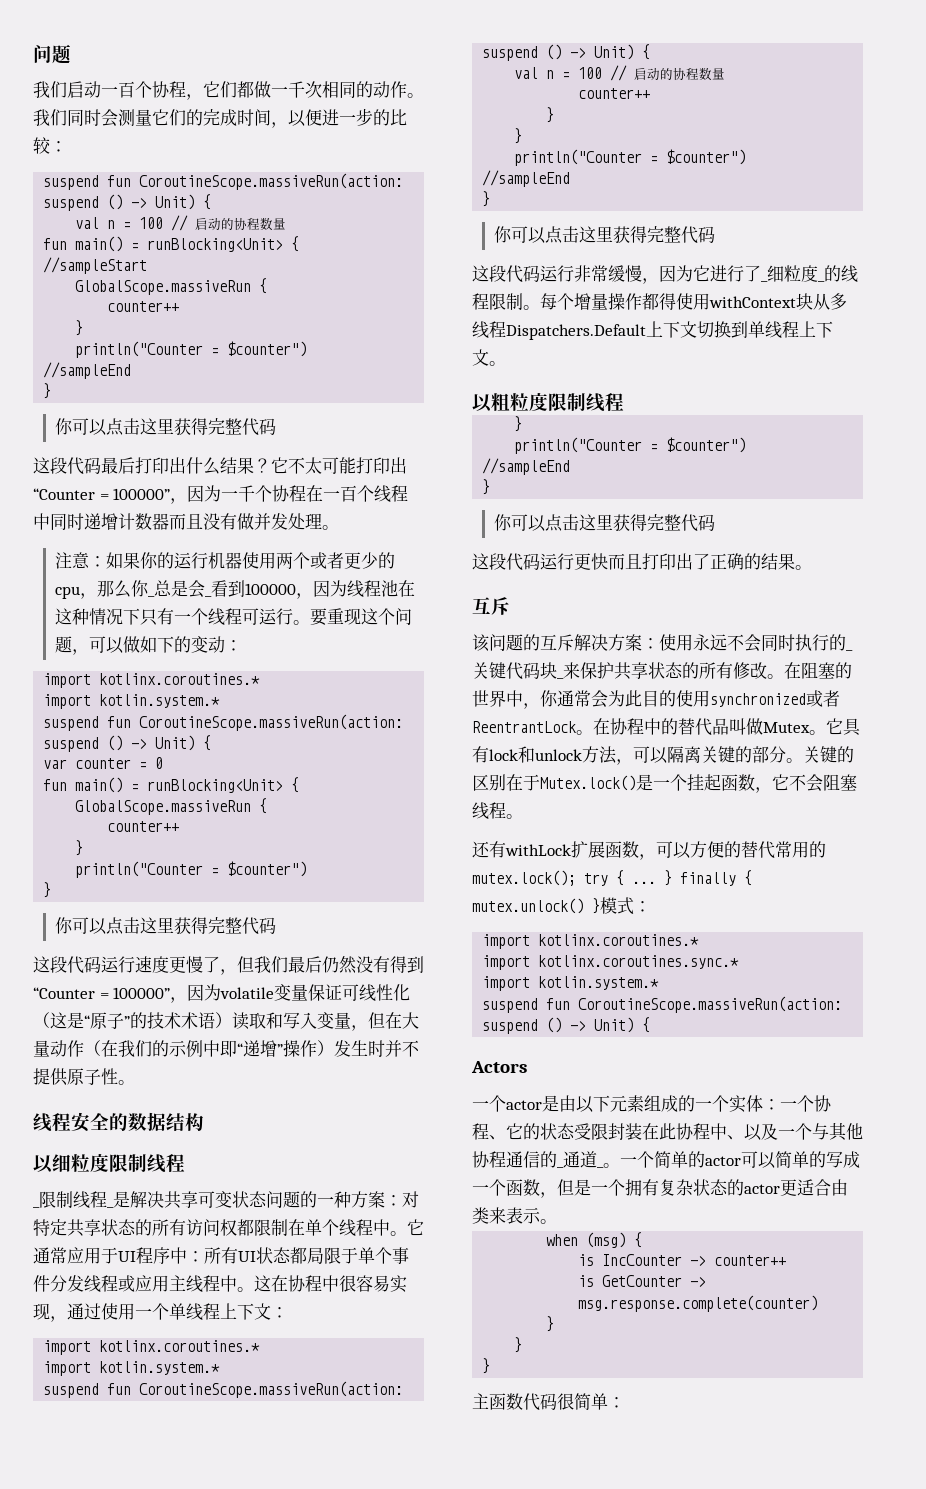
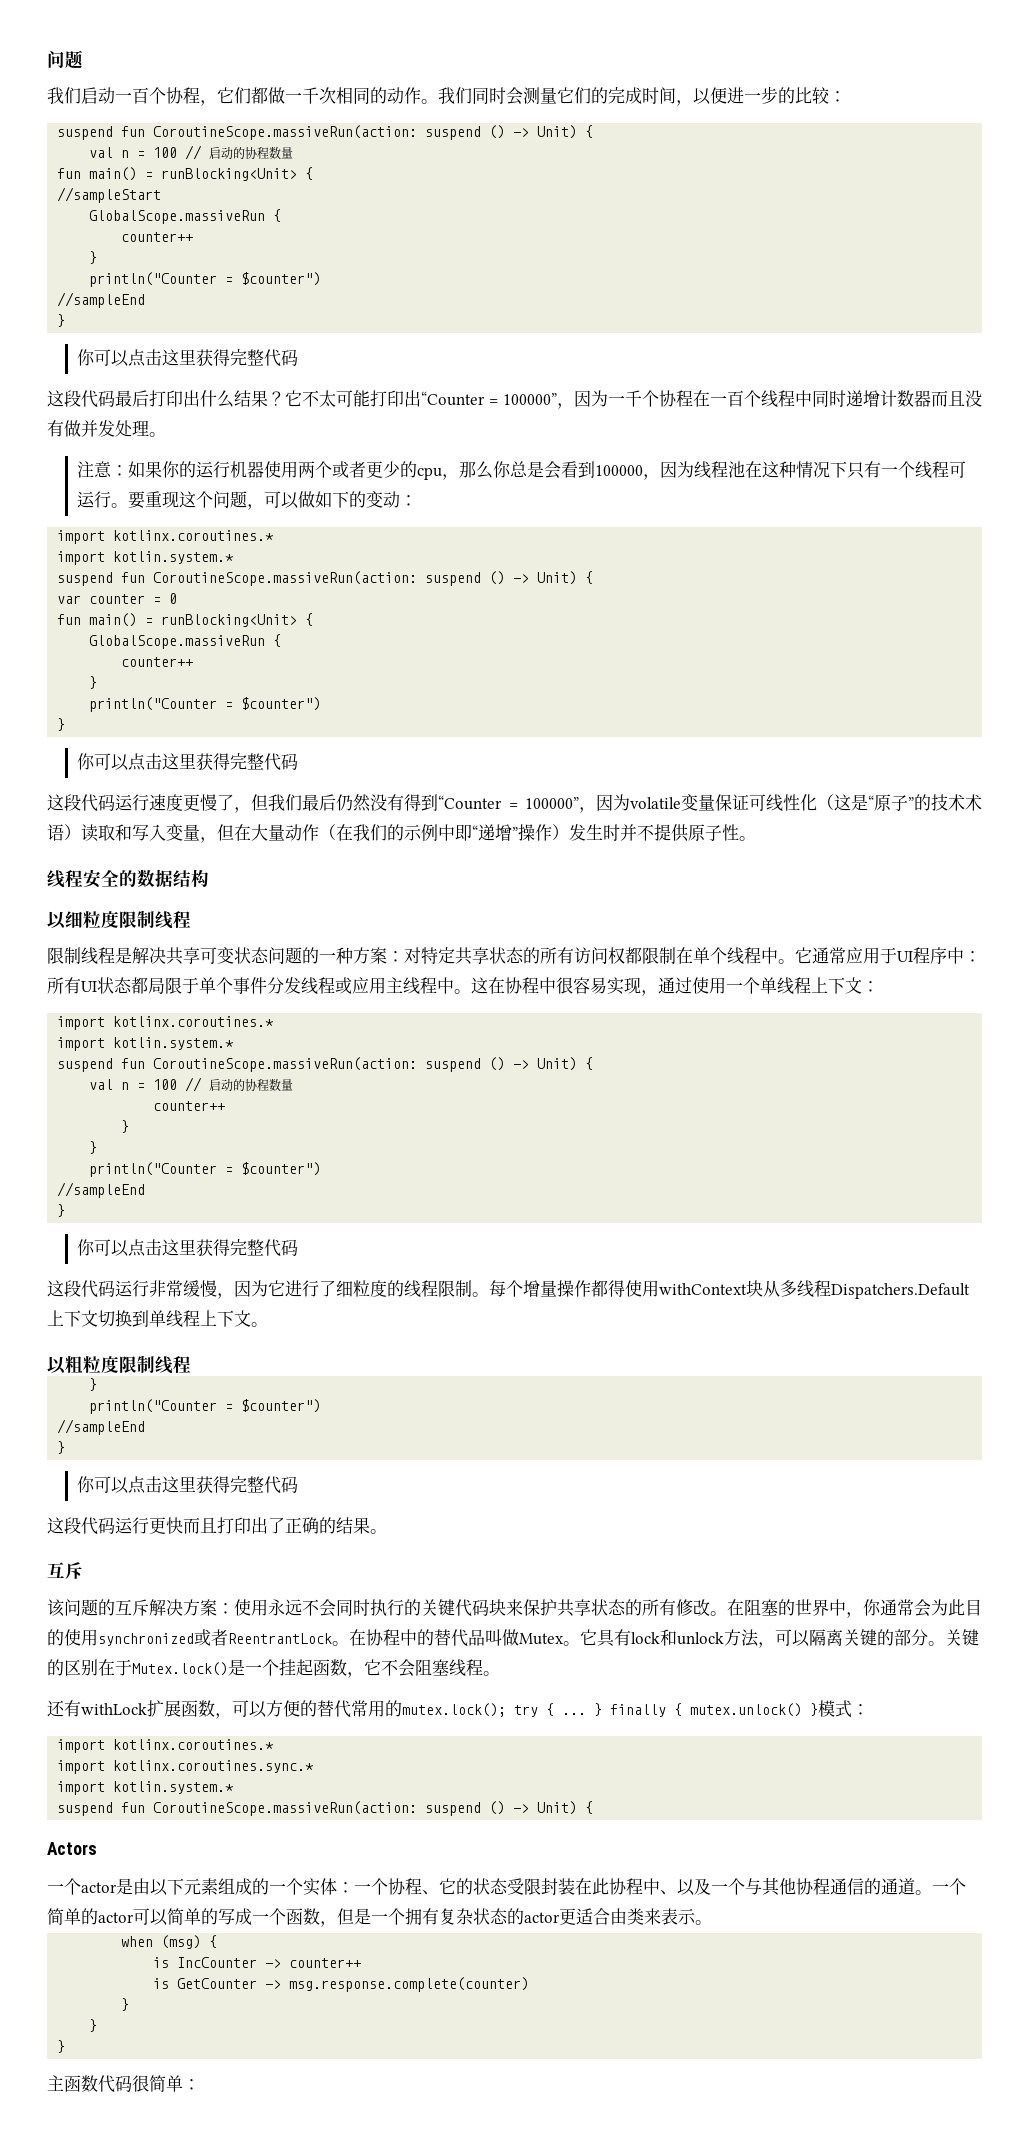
- 注意：如果你的运行机器使用两个或者更少的cpu，那么你_总是会_看到100000，因为线程池在这种情况下只有一个线程可运行。
+ 注意：如果你的运行机器使用两个或者更少的cpu，那么你总是会看到100000，因为线程池在这种情况下只有一个线程可运行。
- _限制线程_是解决共享可变状态问题的一种方案：对特定共享状态的所有访问权都限制在单个线程中。
+ 限制线程是解决共享可变状态问题的一种方案：对特定共享状态的所有访问权都限制在单个线程中。
- 这段代码运行非常缓慢，因为它进行了_细粒度_的线程限制。
+ 这段代码运行非常缓慢，因为它进行了细粒度的线程限制。
- 该问题的互斥解决方案：使用永远不会同时执行的_关键代码块_来保护共享状态的所有修改。
+ 该问题的互斥解决方案：使用永远不会同时执行的关键代码块来保护共享状态的所有修改。
- 一个actor是由以下元素组成的一个实体：一个协程、它的状态受限封装在此协程中、以及一个与其他协程通信的_通道_。
+ 一个actor是由以下元素组成的一个实体：一个协程、它的状态受限封装在此协程中、以及一个与其他协程通信的通道。

